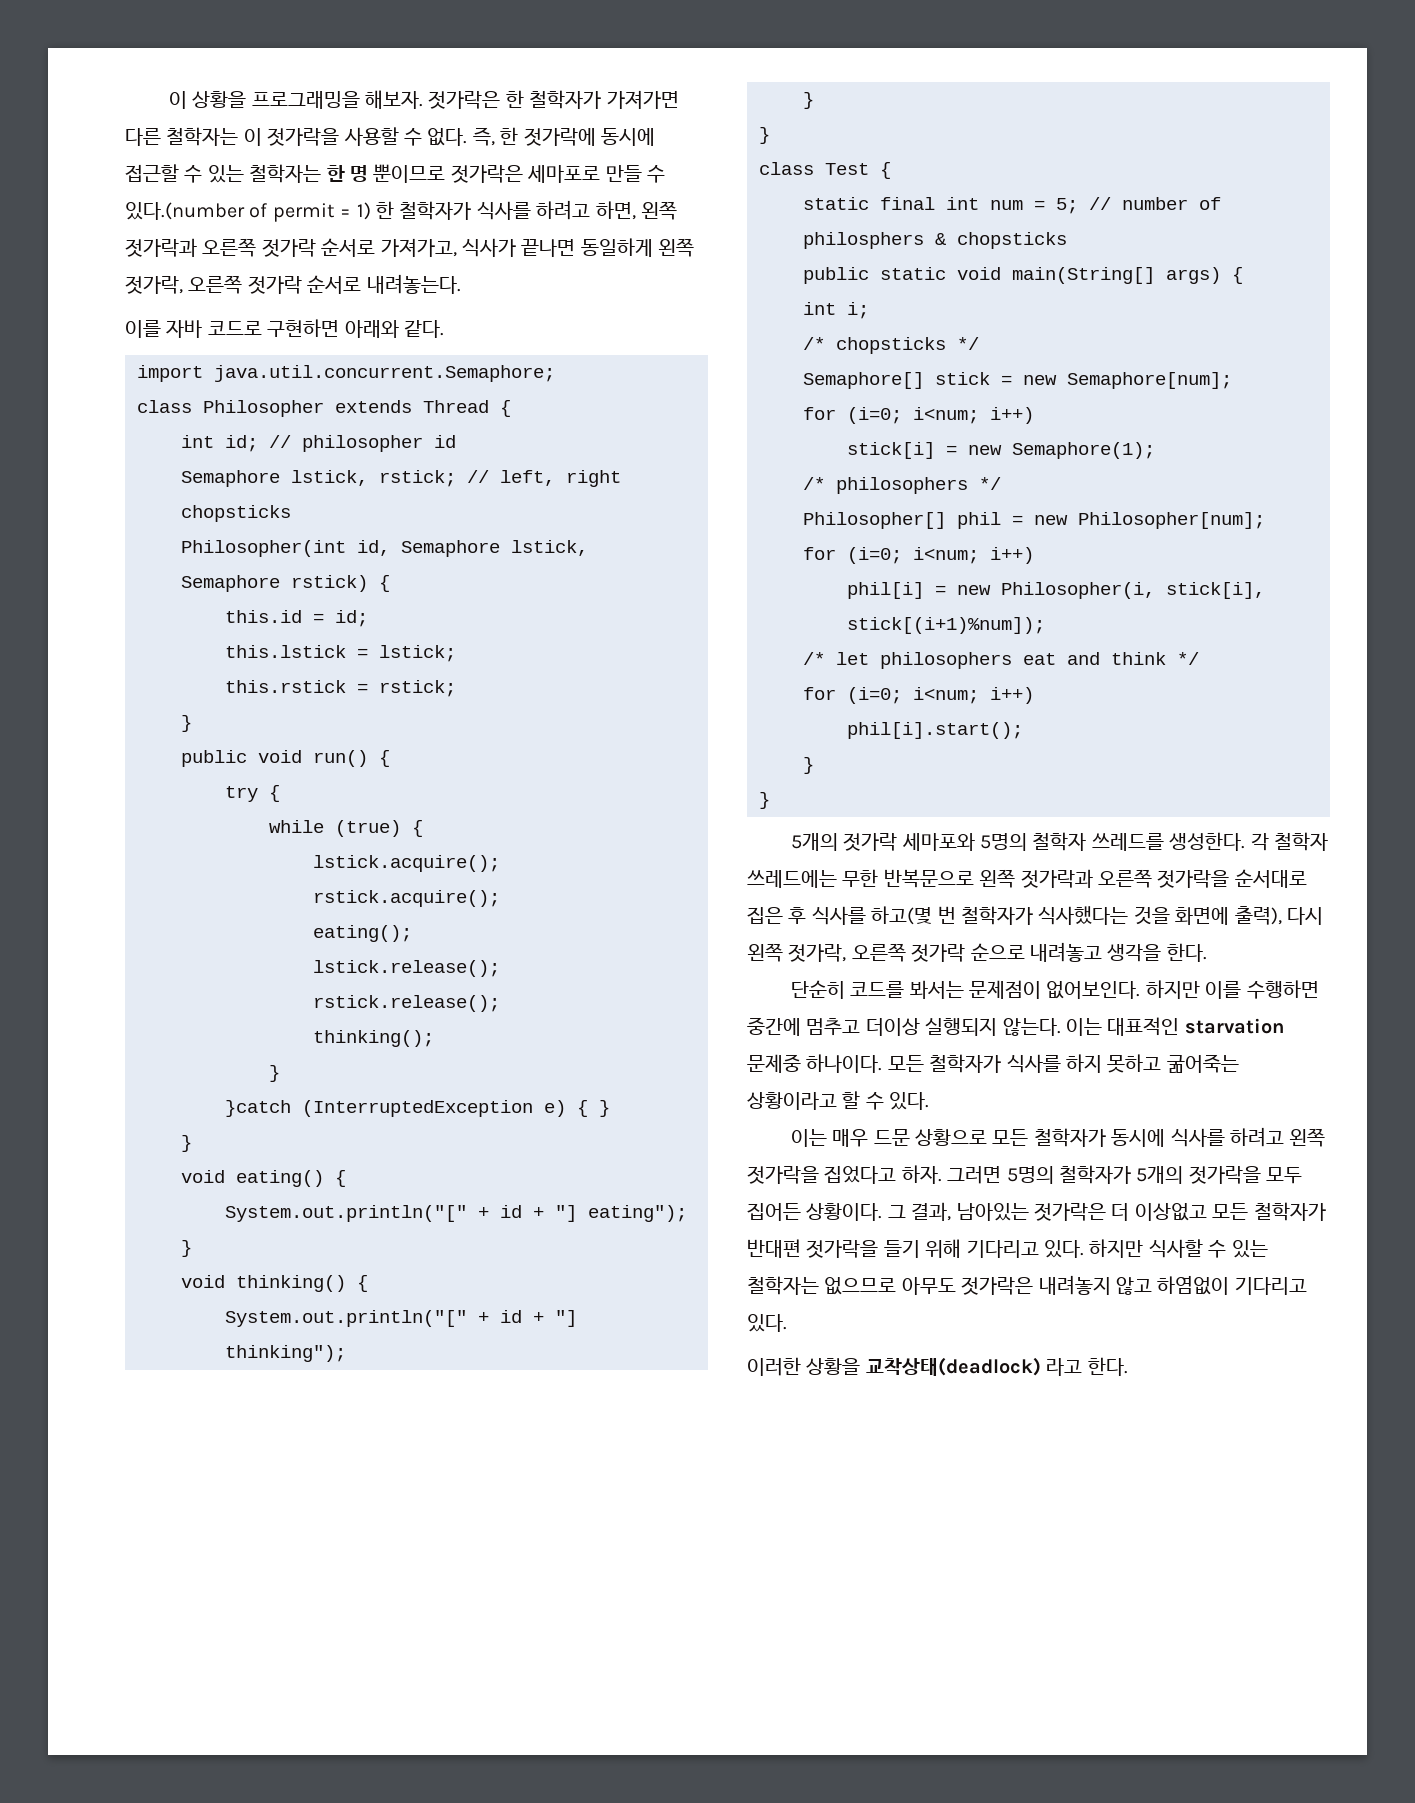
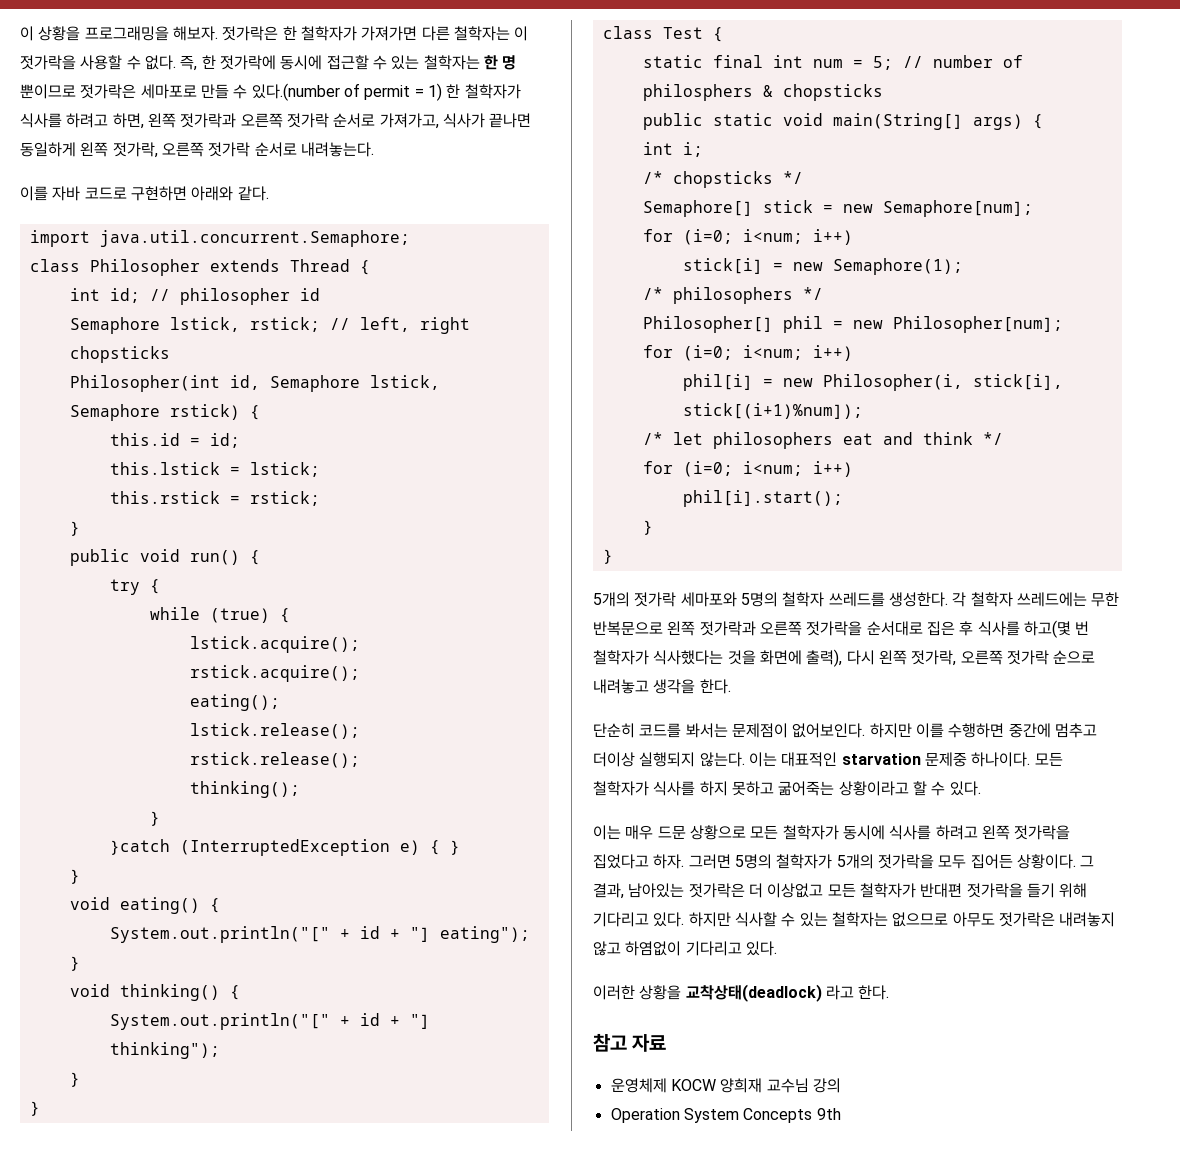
+ 참고 자료
+ 운영체제 KOCW 양희재 교수님 강의
+ Operation System Concepts 9th

